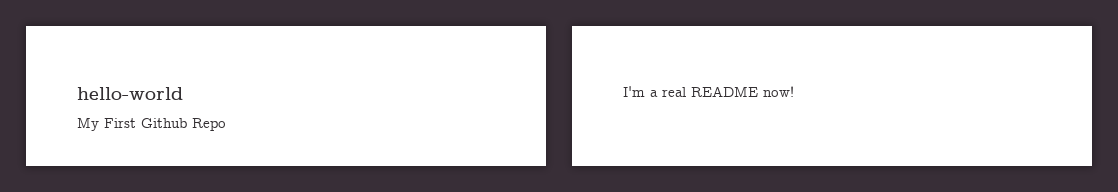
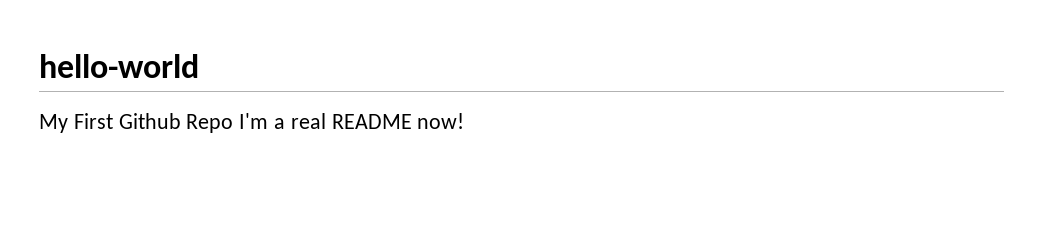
- My First Github Repo
- I'm a real README now!
+ My First Github Repo I'm a real README now!

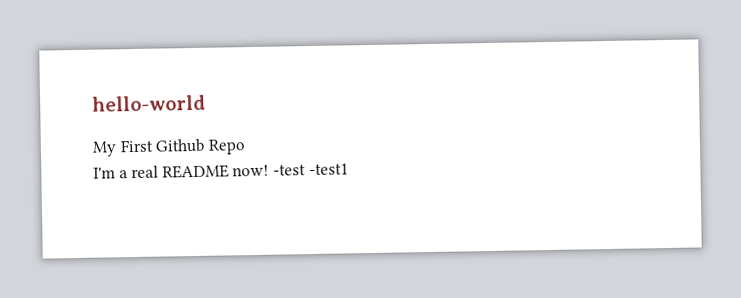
- My First Github Repo I'm a real README now!
+ My First Github Repo
+ I'm a real README now!
+ -test -test1

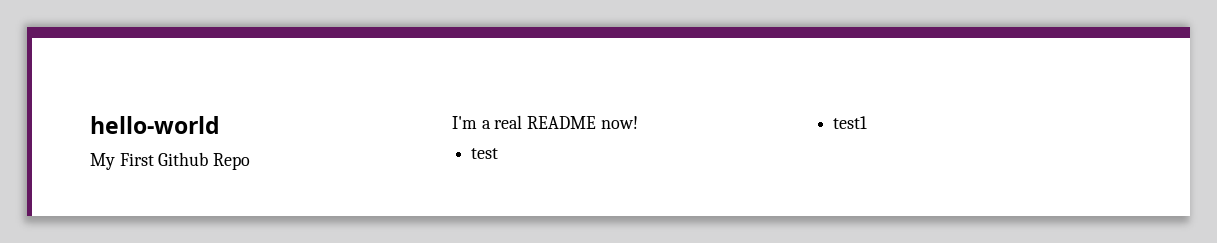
- I'm a real README now! -test -test1
+ I'm a real README now!
+ test
+ test1

